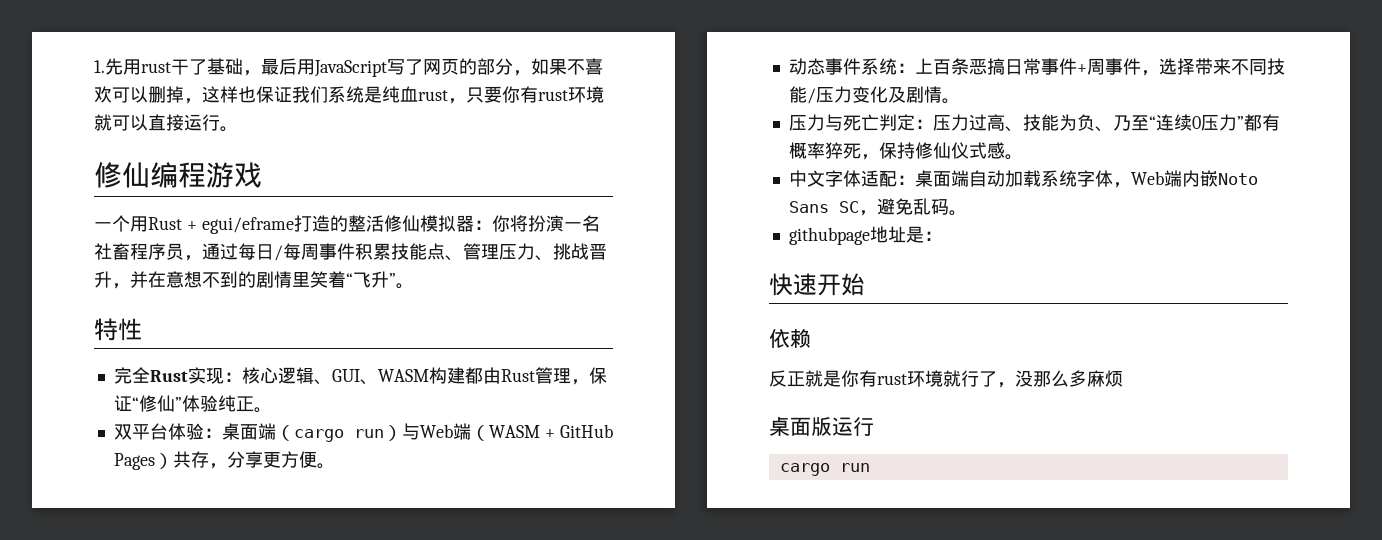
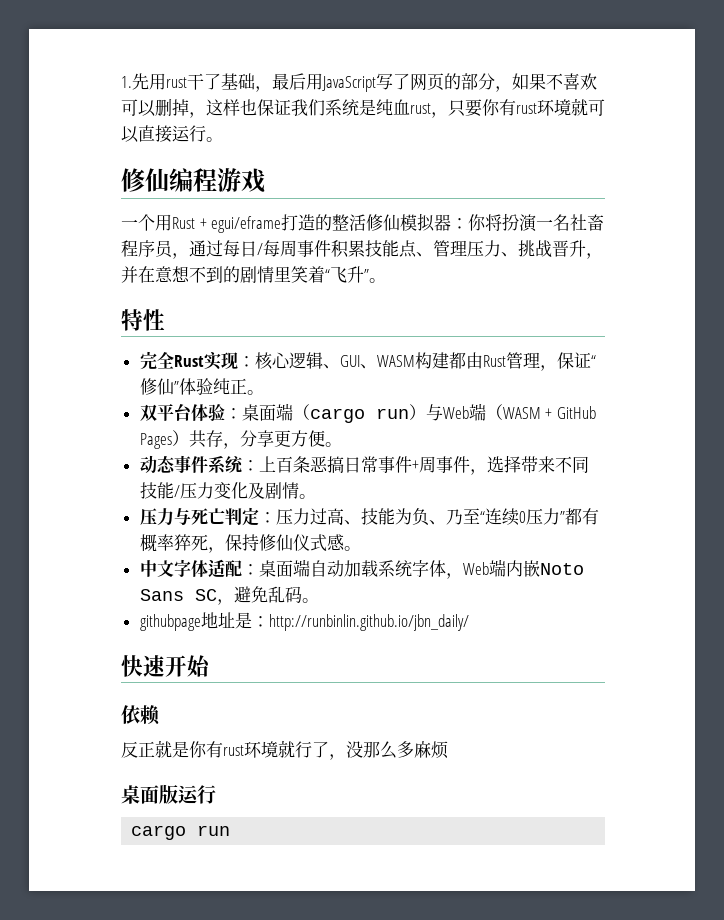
- githubpage地址是：
+ githubpage地址是：http://runbinlin.github.io/jbn_daily/

